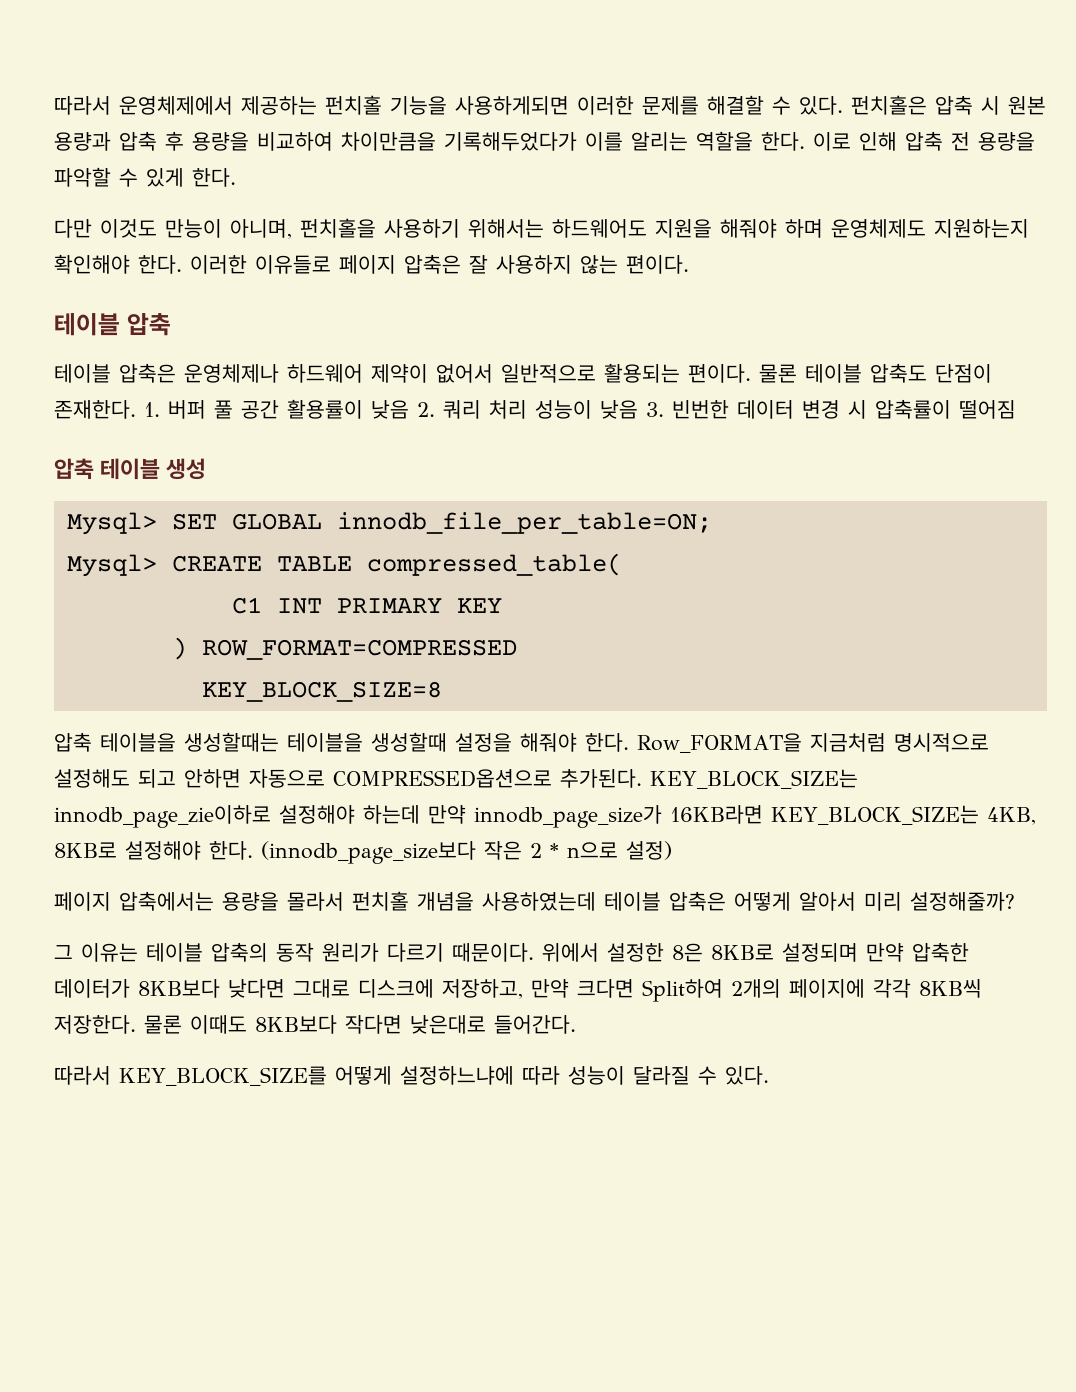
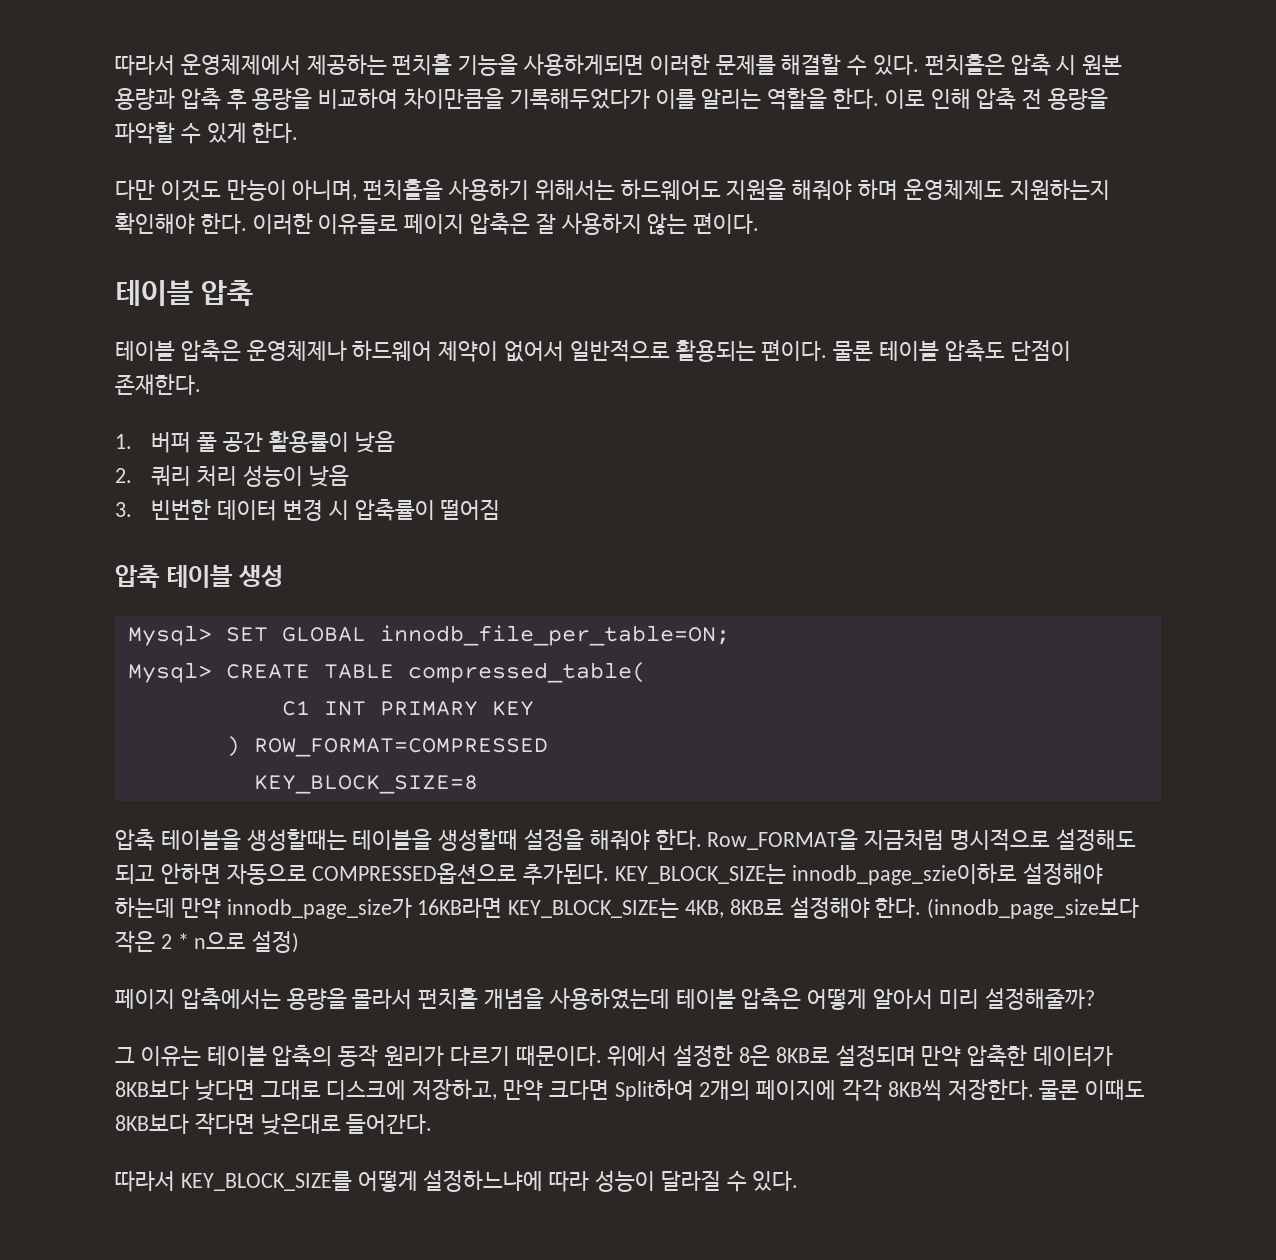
- 물론 테이블 압축도 단점이 존재한다. 1. 버퍼 풀 공간 활용률이 낮음 2. 쿼리 처리 성능이 낮음 3. 빈번한 데이터 변경 시 압축률이 떨어짐
+ 물론 테이블 압축도 단점이 존재한다.
+ 1. 버퍼 풀 공간 활용률이 낮음
+ 2. 쿼리 처리 성능이 낮음
+ 3. 빈번한 데이터 변경 시 압축률이 떨어짐
- KEY_BLOCK_SIZE는 innodb_page_zie이하로 설정해야 하는데 만약 innodb_page_size가 16KB라면 KEY_BLOCK_SIZE는 4KB, 8KB로 설정해야 한다.
+ KEY_BLOCK_SIZE는 innodb_page_szie이하로 설정해야 하는데 만약 innodb_page_size가 16KB라면 KEY_BLOCK_SIZE는 4KB, 8KB로 설정해야 한다.

